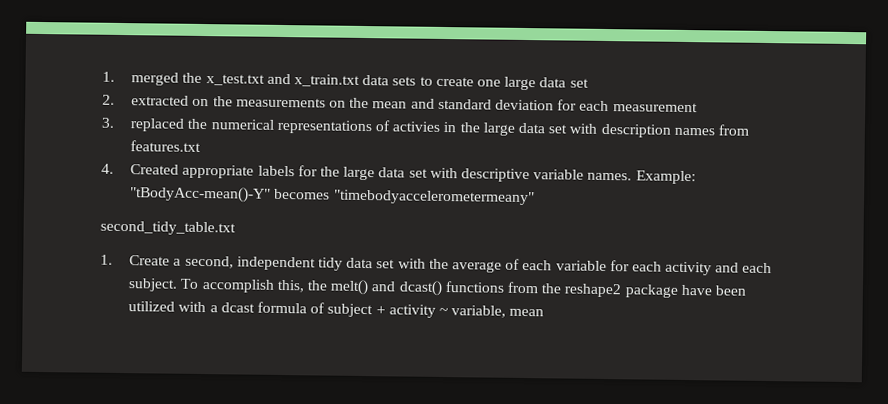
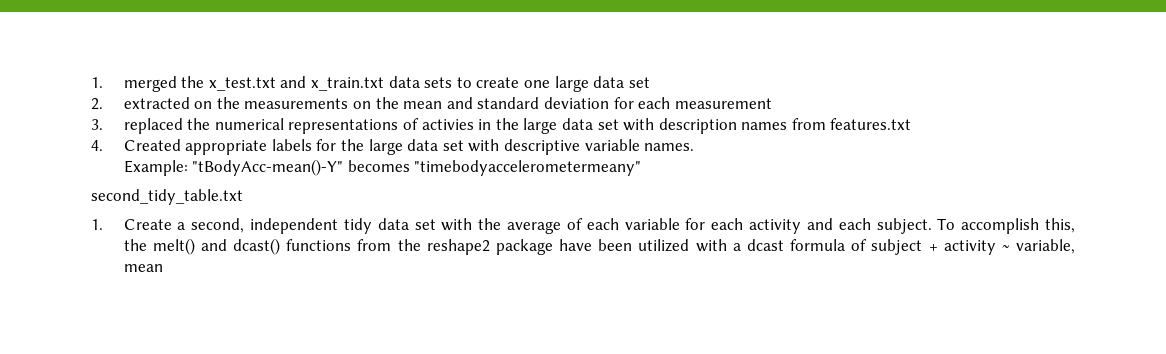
- 4. Created appropriate labels for the large data set with descriptive variable names. Example: "tBodyAcc-mean()-Y" becomes "timebodyaccelerometermeany"
+ 4. Created appropriate labels for the large data set with descriptive variable names.
+ Example: "tBodyAcc-mean()-Y" becomes "timebodyaccelerometermeany"

